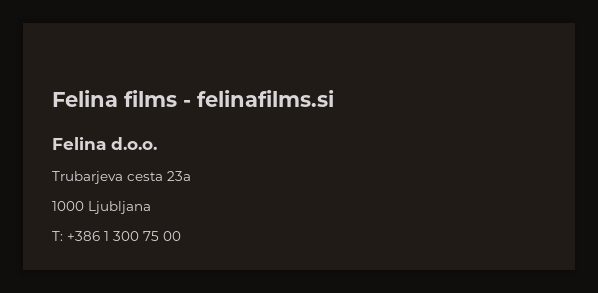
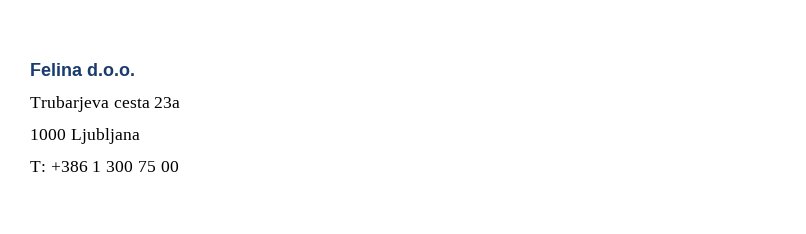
- Felina films - felinafilms.si

